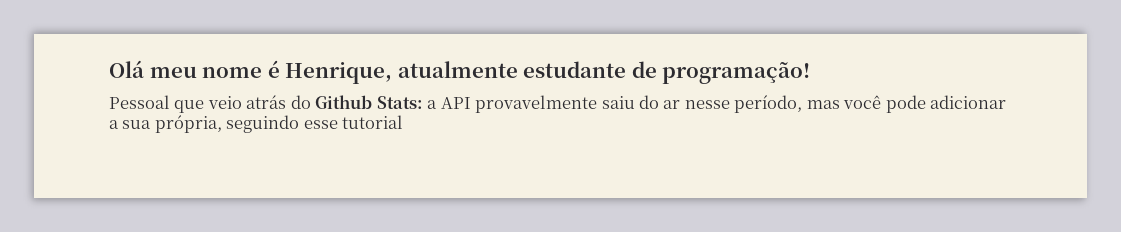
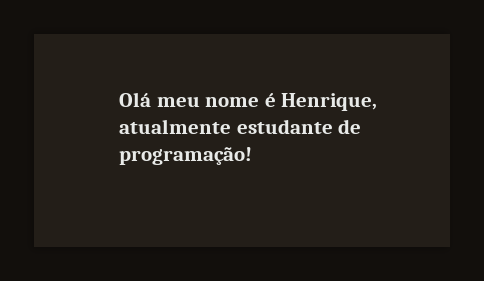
- Pessoal que veio atrás do Github Stats: a API provavelmente saiu do ar nesse período, mas você pode adicionar a sua própria, seguindo esse tutorial

